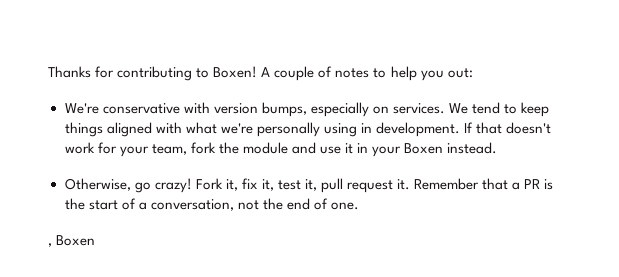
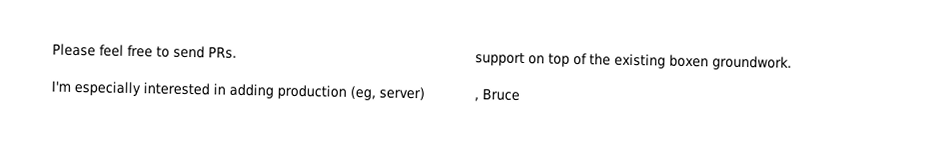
- Thanks for contributing to Boxen! A couple of notes to help you out:
- We're conservative with version bumps, especially on services. We tend to keep things aligned with what we're personally using in development. If that doesn't work for your team, fork the module and use it in your Boxen instead.
- Otherwise, go crazy! Fork it, fix it, test it, pull request it. Remember that a PR is the start of a conversation, not the end of one.
+ Please feel free to send PRs.
+ I'm especially interested in adding production (eg, server) support on top of the existing boxen groundwork.
- , Boxen
+ , Bruce

